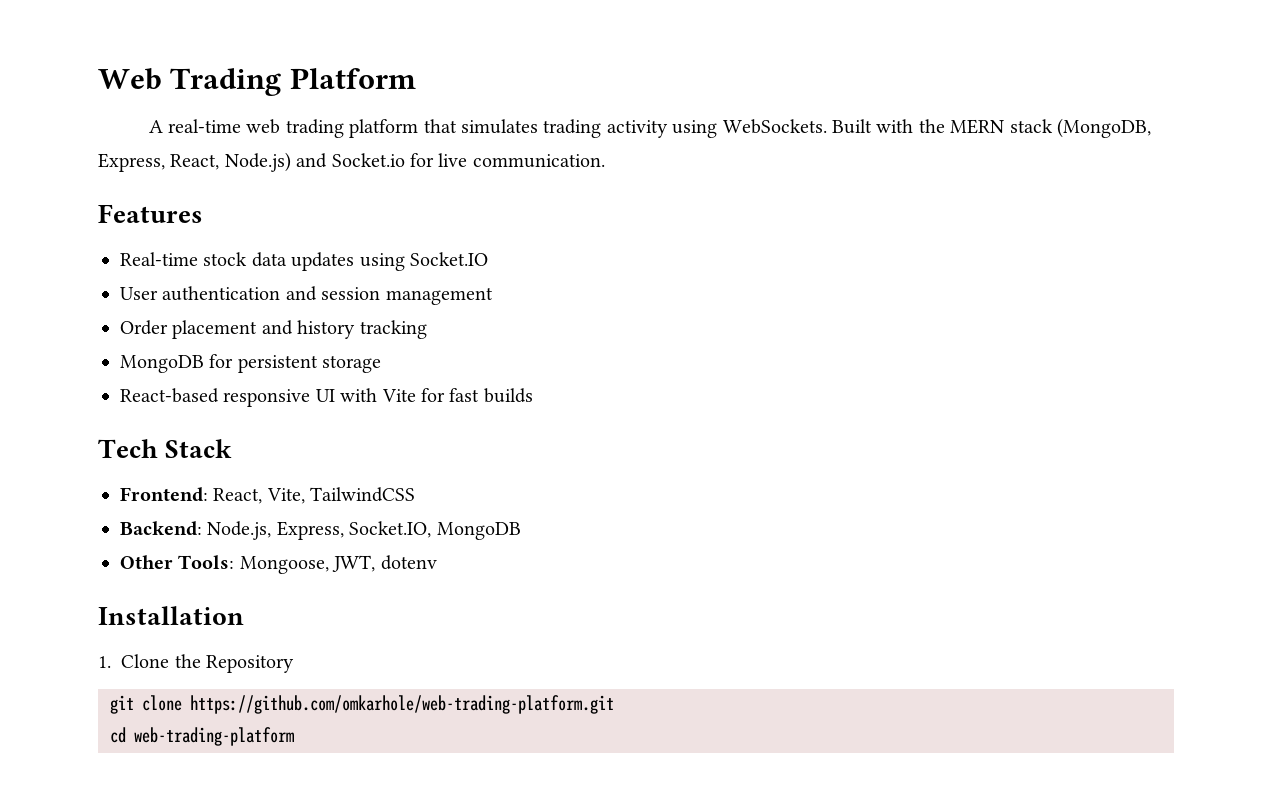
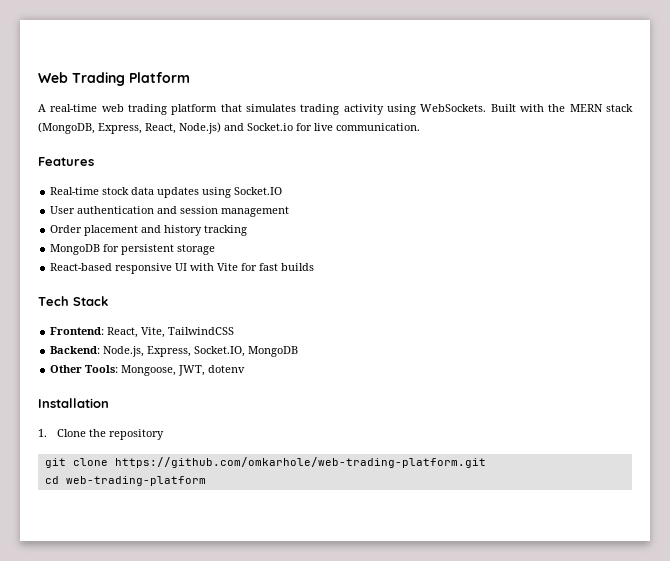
- 1. Clone the Repository
+ 1. Clone the repository

